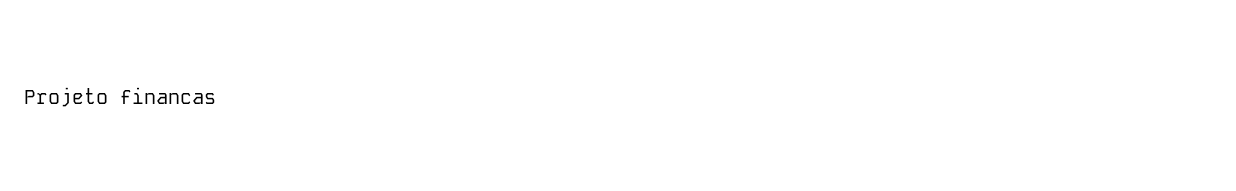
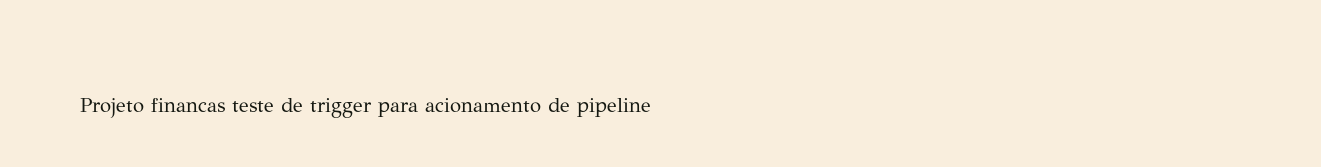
- Projeto financas
+ Projeto financas teste de trigger para acionamento de pipeline

